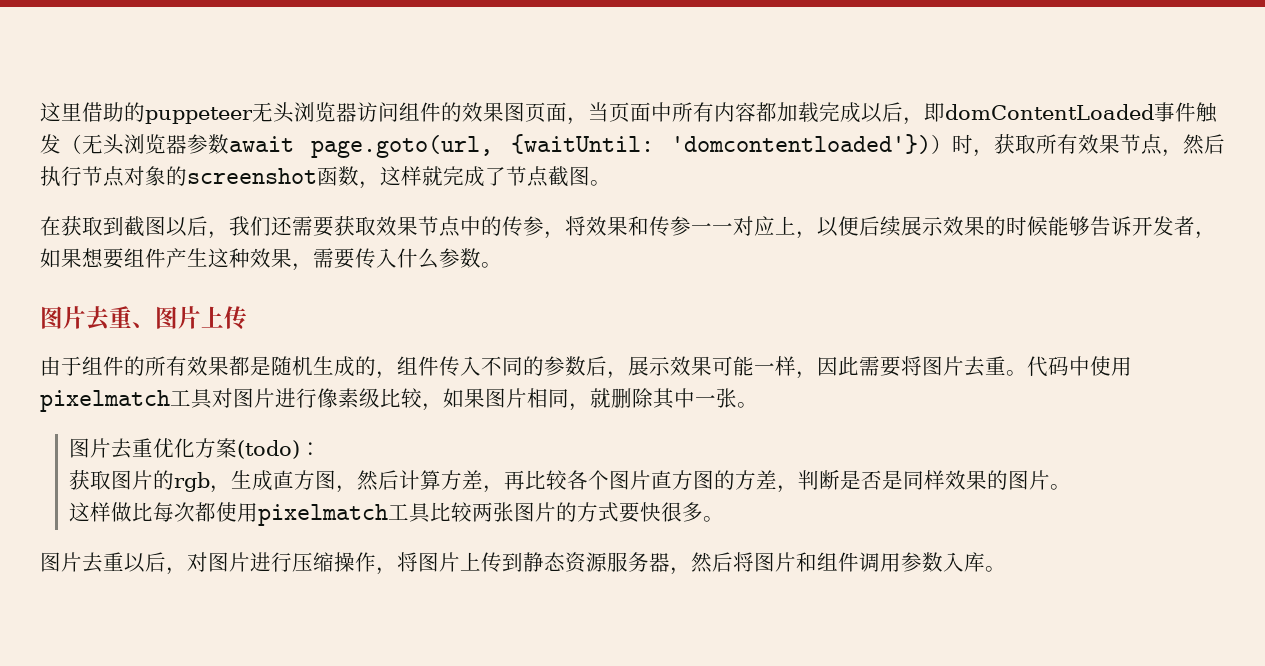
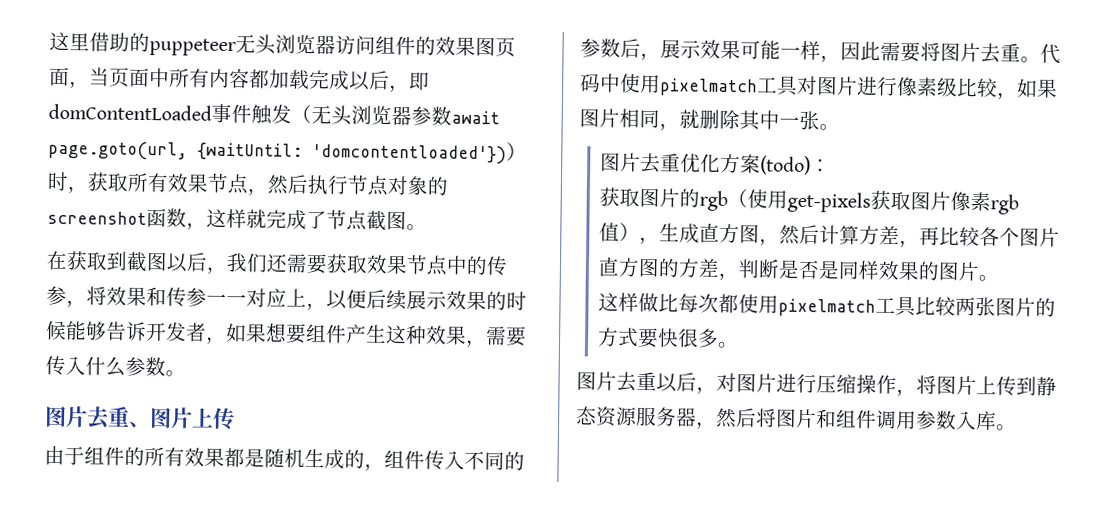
- 获取图片的rgb，生成直方图，然后计算方差，再比较各个图片直方图的方差，判断是否是同样效果的图片。
+ 获取图片的rgb（使用get-pixels获取图片像素rgb值），生成直方图，然后计算方差，再比较各个图片直方图的方差，判断是否是同样效果的图片。

